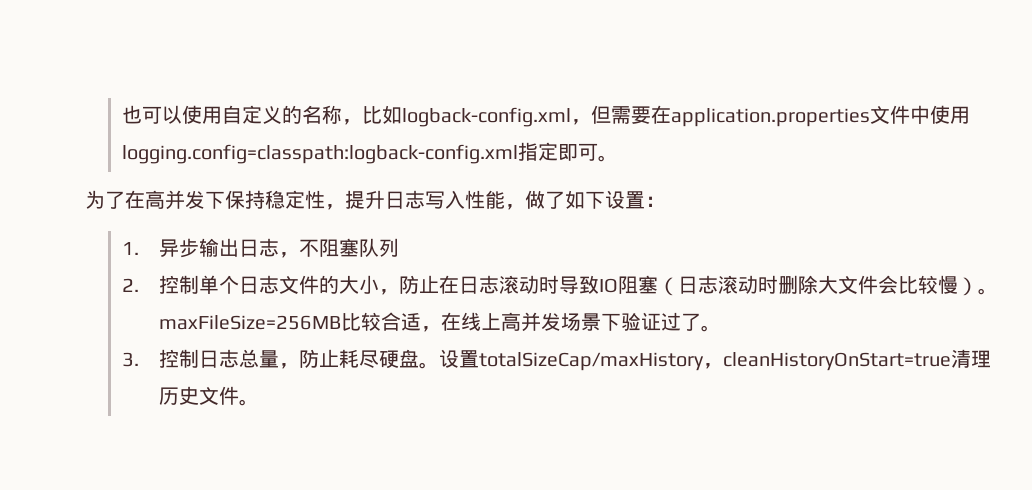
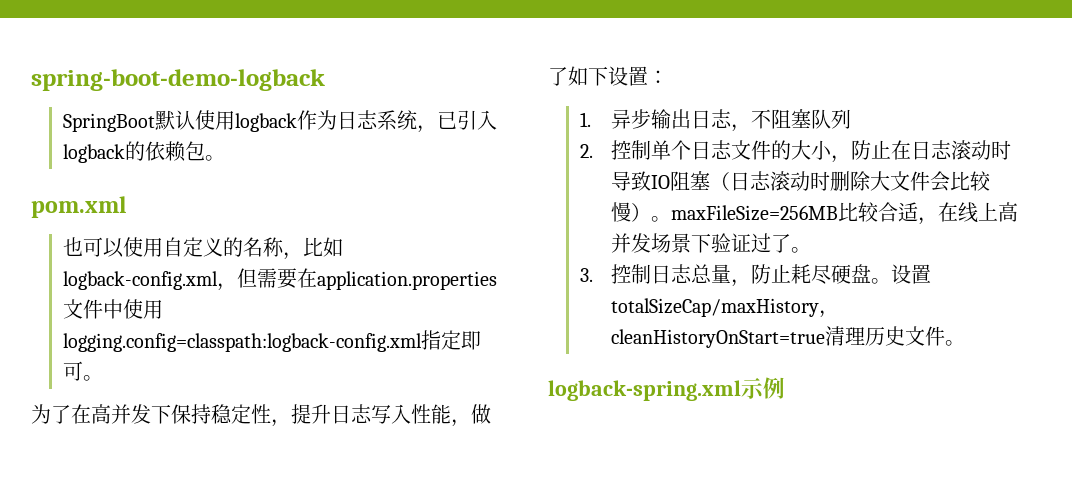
+ spring-boot-demo-logback
+ SpringBoot默认使用logback作为日志系统，已引入logback的依赖包。
+ pom.xml
+ logback-spring.xml示例

